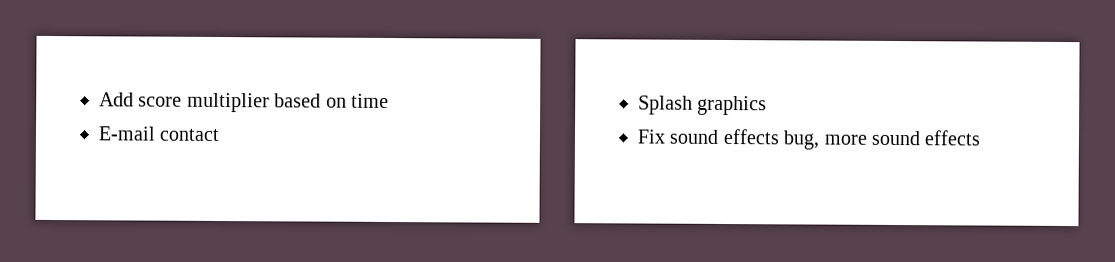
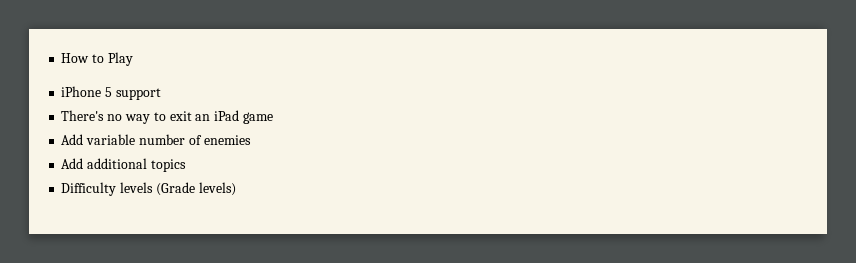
- Add score multiplier based on time
- E-mail contact
- Splash graphics
- Fix sound effects bug, more sound effects
+ How to Play
+ iPhone 5 support
+ There's no way to exit an iPad game
+ Add variable number of enemies
+ Add additional topics
+ Difficulty levels (Grade levels)

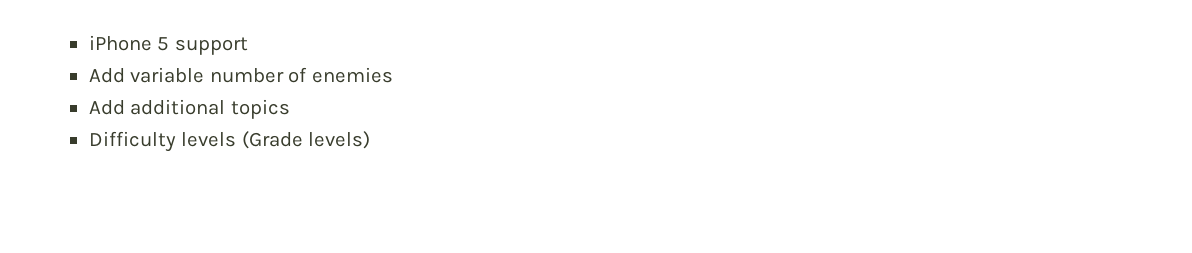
- How to Play
- There's no way to exit an iPad game

